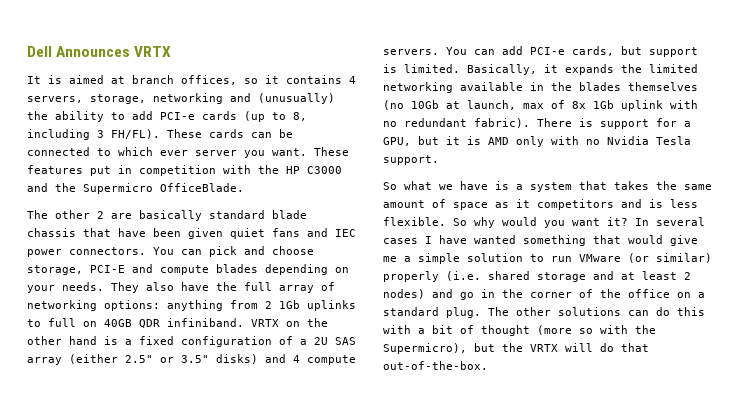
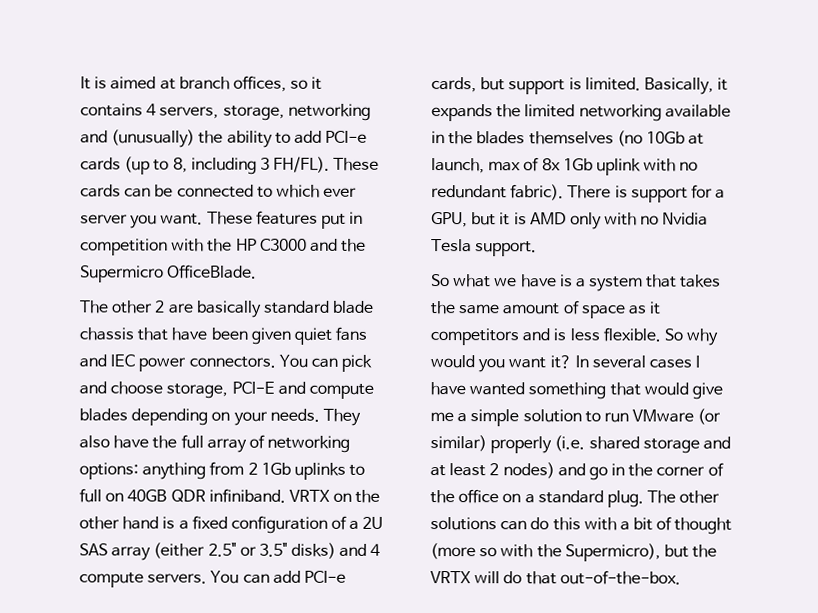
- Dell Announces VRTX

